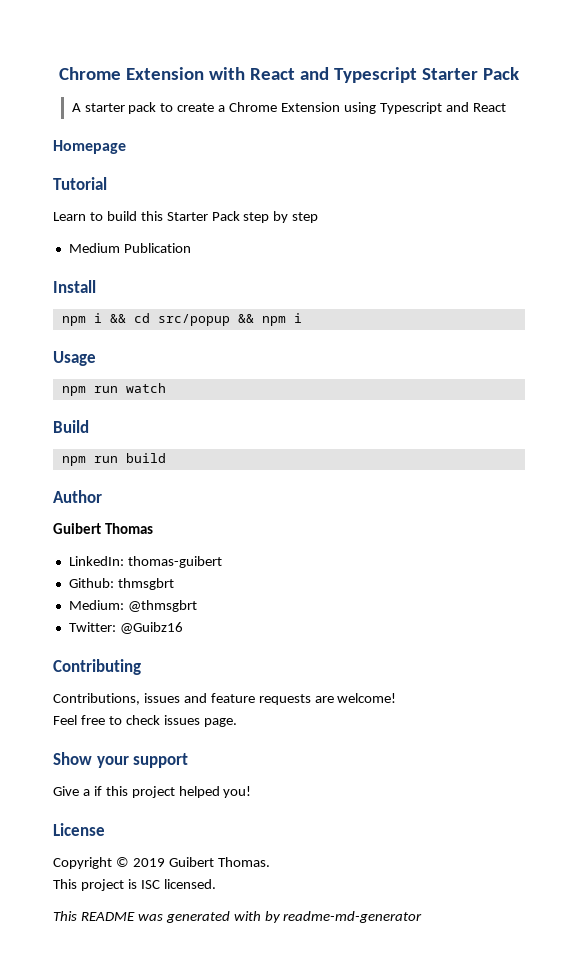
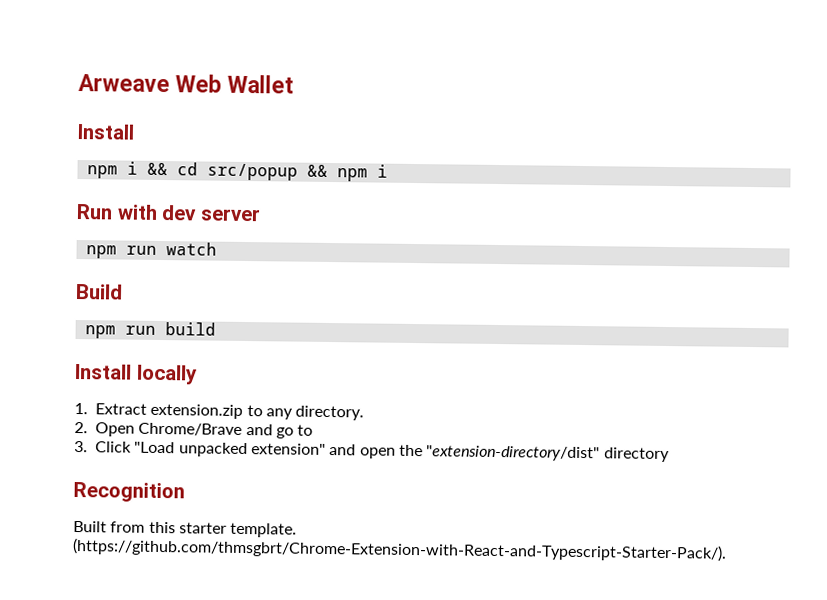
- Chrome Extension with React and Typescript Starter Pack
- A starter pack to create a Chrome Extension using Typescript and React
- Homepage
- Tutorial
- Learn to build this Starter Pack step by step
- Medium Publication
+ Arweave Web Wallet
- Usage
+ Run with dev server
- Author
- Guibert Thomas
- LinkedIn: thomas-guibert
- Github: thmsgbrt
- Medium: @thmsgbrt
- Twitter: @Guibz16
- Contributing
- Contributions, issues and feature requests are welcome!
- Feel free to check issues page.
- Show your support
- Give a if this project helped you!
- License
- Copyright © 2019 Guibert Thomas.
- This project is ISC licensed.
- This README was generated with by readme-md-generator
+ Install locally
+ 1. Extract extension.zip to any directory.
+ 2. Open Chrome/Brave and go to
+ 3. Click "Load unpacked extension" and open the "extension-directory/dist" directory
+ Recognition
+ Built from this starter template. (https://github.com/thmsgbrt/Chrome-Extension-with-React-and-Typescript-Starter-Pack/).

